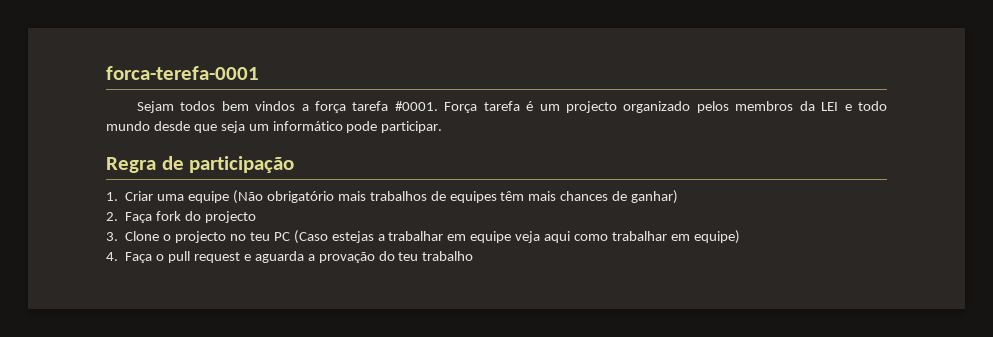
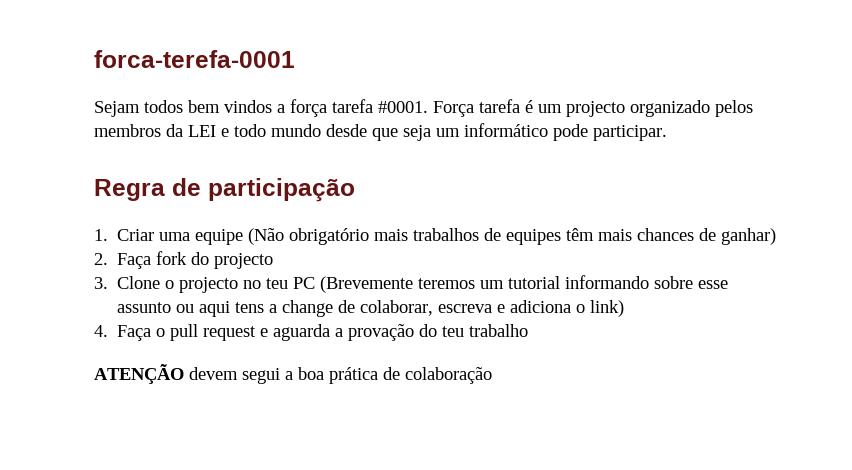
- 3. Clone o projecto no teu PC (Caso estejas a trabalhar em equipe veja aqui como trabalhar em equipe)
+ 3. Clone o projecto no teu PC (Brevemente teremos um tutorial informando sobre esse assunto ou aqui tens a change de colaborar, escreva e adiciona o link)
+ ATENÇÃO devem segui a boa prática de colaboração

